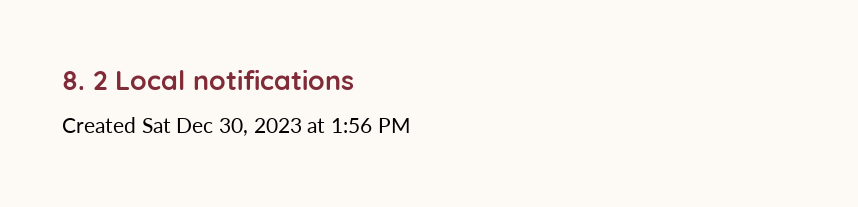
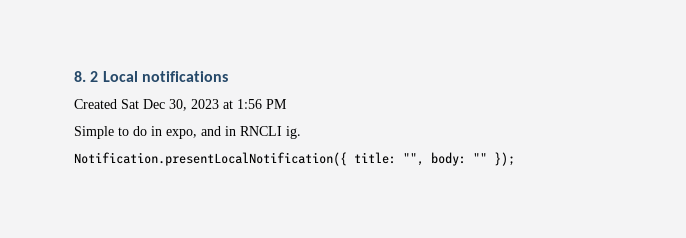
+ Simple to do in expo, and in RNCLI ig.
+ Notification.presentLocalNotification({ title: "", body: "" });

